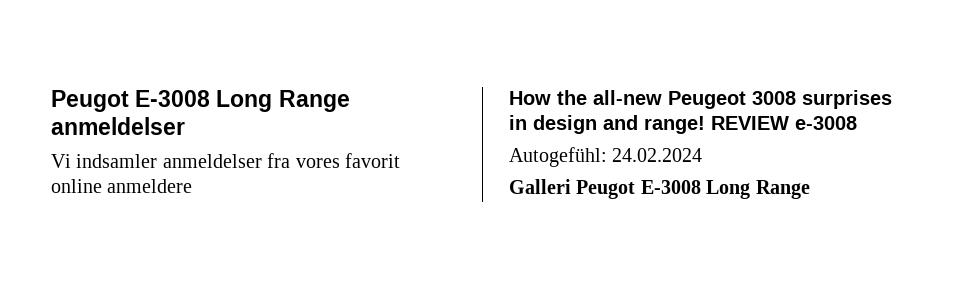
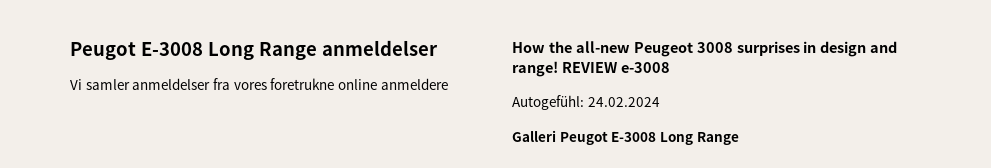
- Vi indsamler anmeldelser fra vores favorit online anmeldere
+ Vi samler anmeldelser fra vores foretrukne online anmeldere

